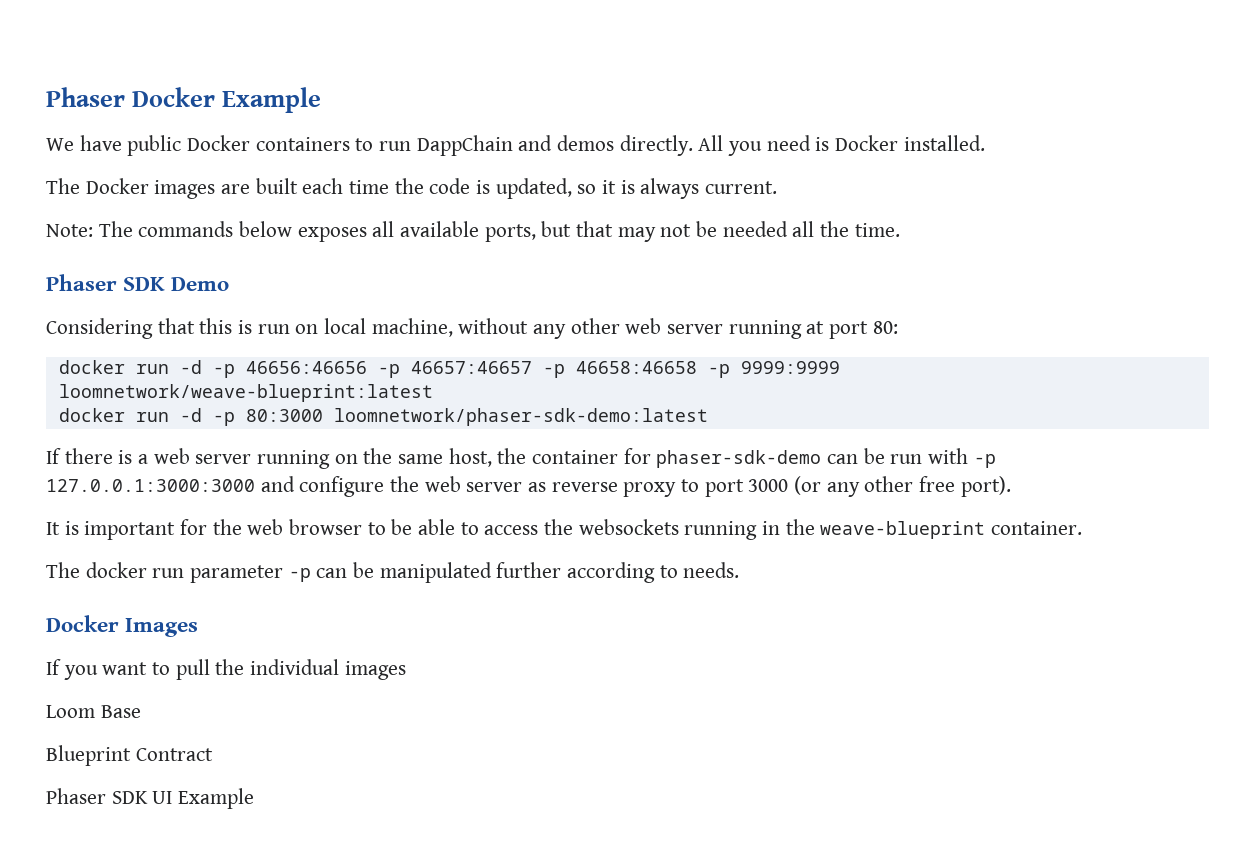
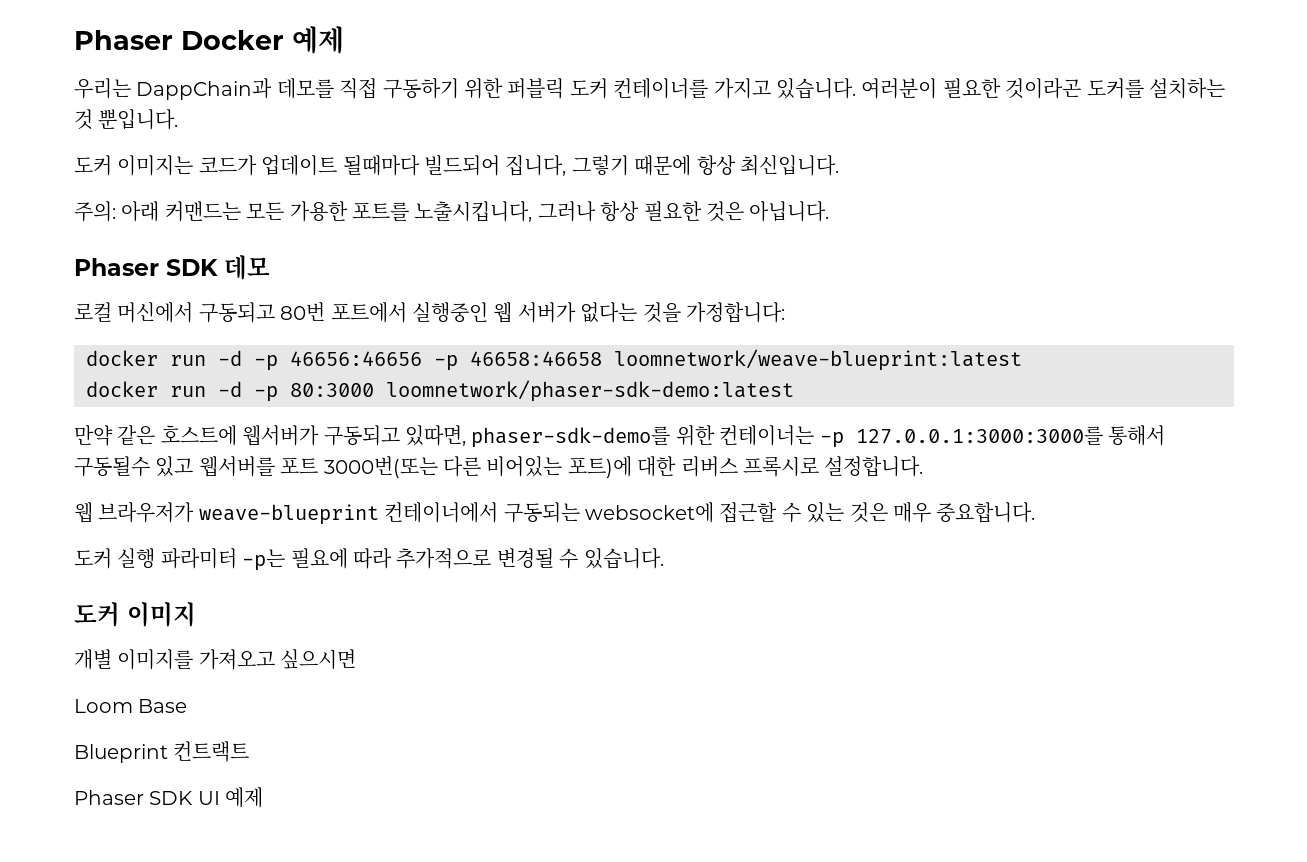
- Phaser Docker Example
- We have public Docker containers to run DappChain and demos directly. All you need is Docker installed.
- The Docker images are built each time the code is updated, so it is always current.
- Note: The commands below exposes all available ports, but that may not be needed all the time.
- Phaser SDK Demo
- Considering that this is run on local machine, without any other web server running at port 80:
+ Phaser Docker 예제
+ 우리는 DappChain과 데모를 직접 구동하기 위한 퍼블릭 도커 컨테이너를 가지고 있습니다. 여러분이 필요한 것이라곤 도커를 설치하는 것 뿐입니다.
+ 도커 이미지는 코드가 업데이트 될때마다 빌드되어 집니다, 그렇기 때문에 항상 최신입니다.
+ 주의: 아래 커맨드는 모든 가용한 포트를 노출시킵니다, 그러나 항상 필요한 것은 아닙니다.
+ Phaser SDK 데모
+ 로컬 머신에서 구동되고 80번 포트에서 실행중인 웹 서버가 없다는 것을 가정합니다:
- docker run -d -p 46656:46656 -p 46657:46657 -p 46658:46658 -p 9999:9999 loomnetwork/weave-blueprint:latest
+ docker run -d -p 46656:46656 -p 46658:46658 loomnetwork/weave-blueprint:latest
- If there is a web server running on the same host, the container for phaser-sdk-demo can be run with -p 127.0.0.1:3000:3000 and configure the web server as reverse proxy to port 3000 (or any other free port).
- It is important for the web browser to be able to access the websockets running in the weave-blueprint container.
- The docker run parameter -p can be manipulated further according to needs.
- Docker Images
- If you want to pull the individual images
+ 만약 같은 호스트에 웹서버가 구동되고 있따면, phaser-sdk-demo를 위한 컨테이너는 -p 127.0.0.1:3000:3000를 통해서 구동될수 있고 웹서버를 포트 3000번(또는 다른 비어있는 포트)에 대한 리버스 프록시로 설정합니다.
+ 웹 브라우저가 weave-blueprint 컨테이너에서 구동되는 websocket에 접근할 수 있는 것은 매우 중요합니다.
+ 도커 실행 파라미터 -p는 필요에 따라 추가적으로 변경될 수 있습니다.
+ 도커 이미지
+ 개별 이미지를 가져오고 싶으시면
- Blueprint Contract
+ Blueprint 컨트랙트
- Phaser SDK UI Example
+ Phaser SDK UI 예제

